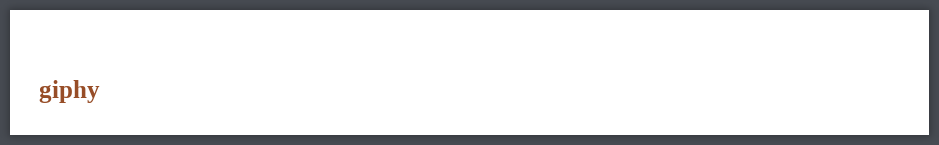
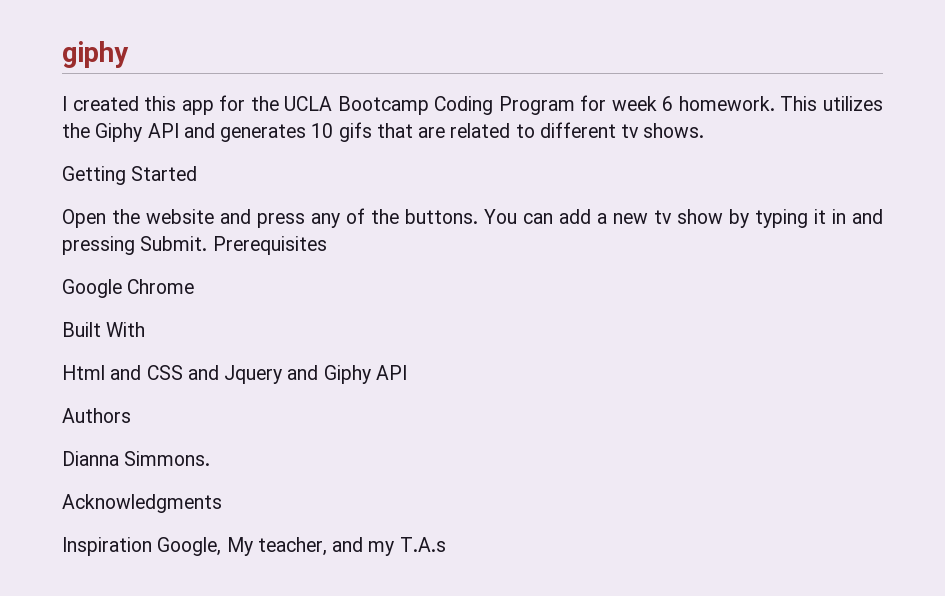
+ I created this app for the UCLA Bootcamp Coding Program for week 6 homework. This utilizes the Giphy API and generates 10 gifs that are related to different tv shows.
+ Getting Started
+ Open the website and press any of the buttons. You can add a new tv show by typing it in and pressing Submit. Prerequisites
+ Google Chrome
+ Built With
+ Html and CSS and Jquery and Giphy API
+ Authors
+ Dianna Simmons.
+ Acknowledgments
+ Inspiration Google, My teacher, and my T.A.s

